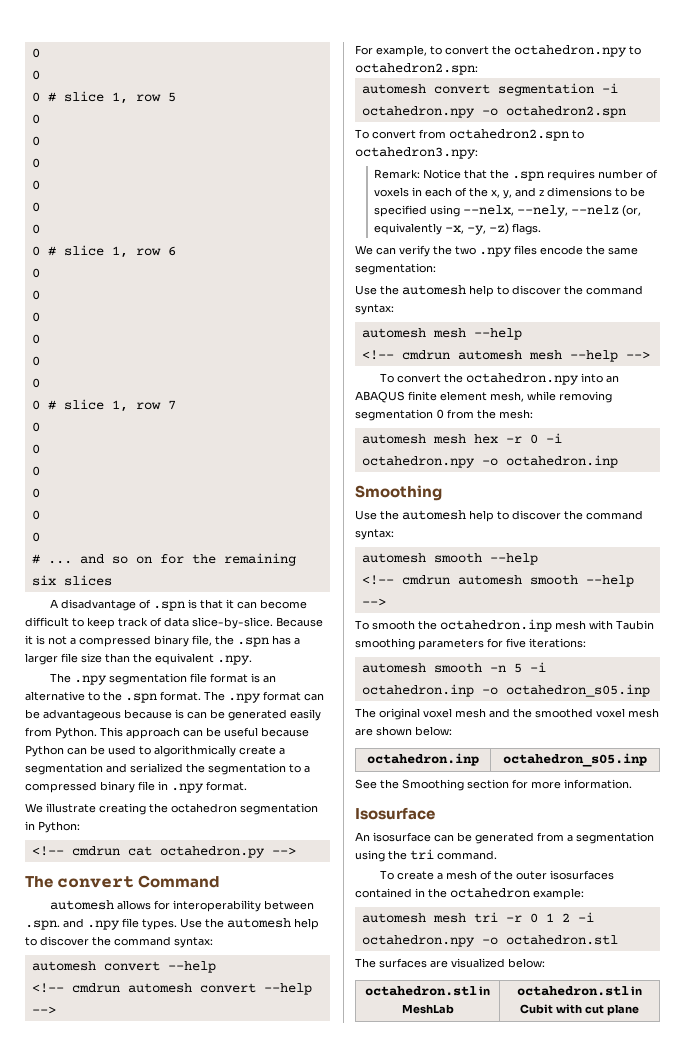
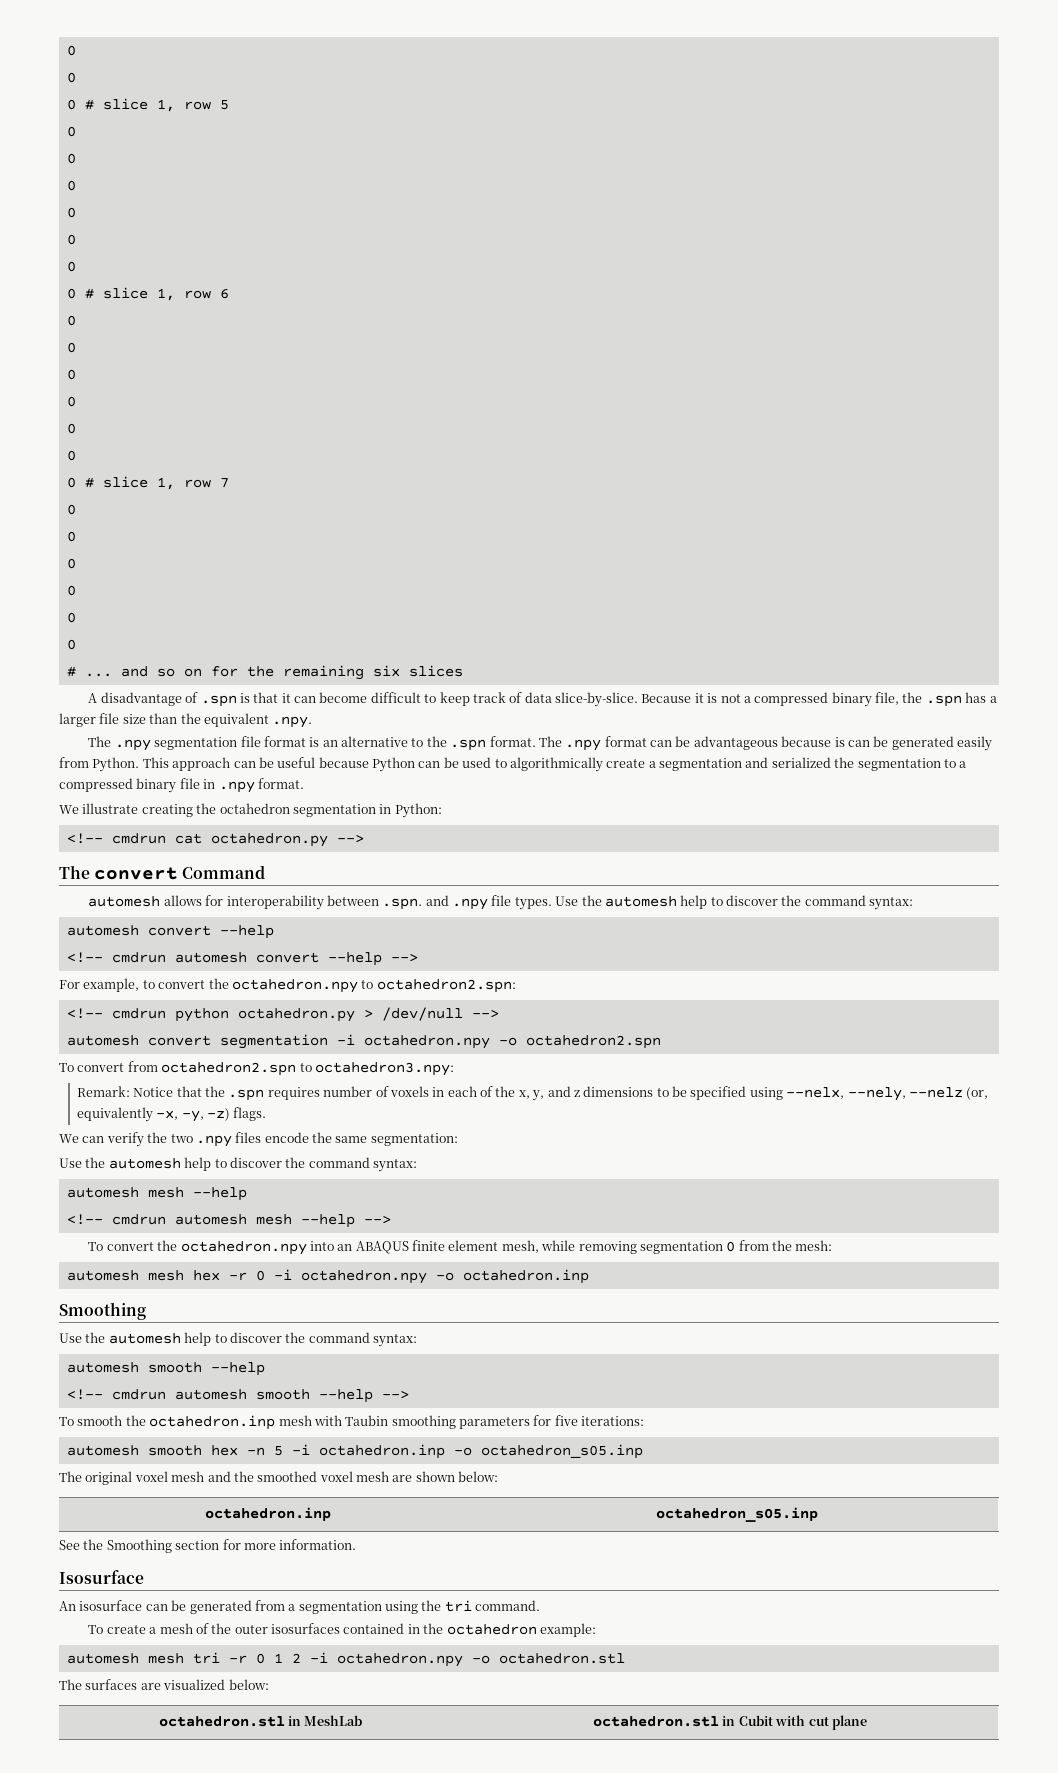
+ <!-- cmdrun python octahedron.py > /dev/null -->
- automesh smooth -n 5 -i octahedron.inp -o octahedron_s05.inp
+ automesh smooth hex -n 5 -i octahedron.inp -o octahedron_s05.inp

